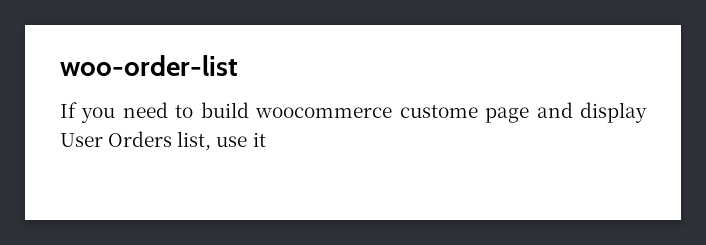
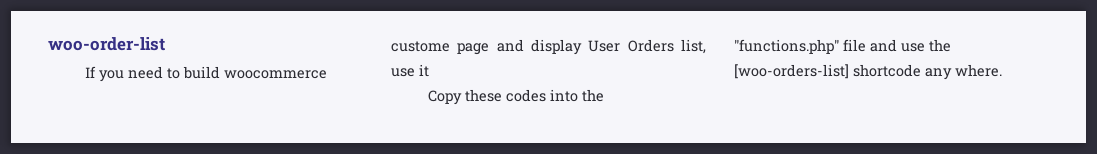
+ Copy these codes into the "functions.php" file and use the [woo-orders-list] shortcode any where.

